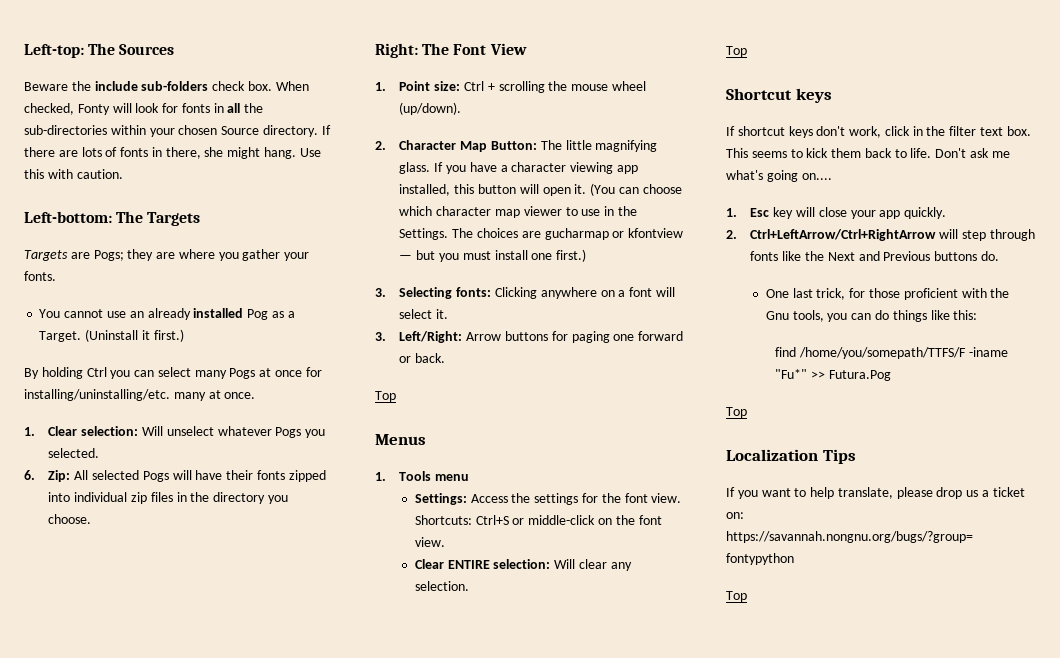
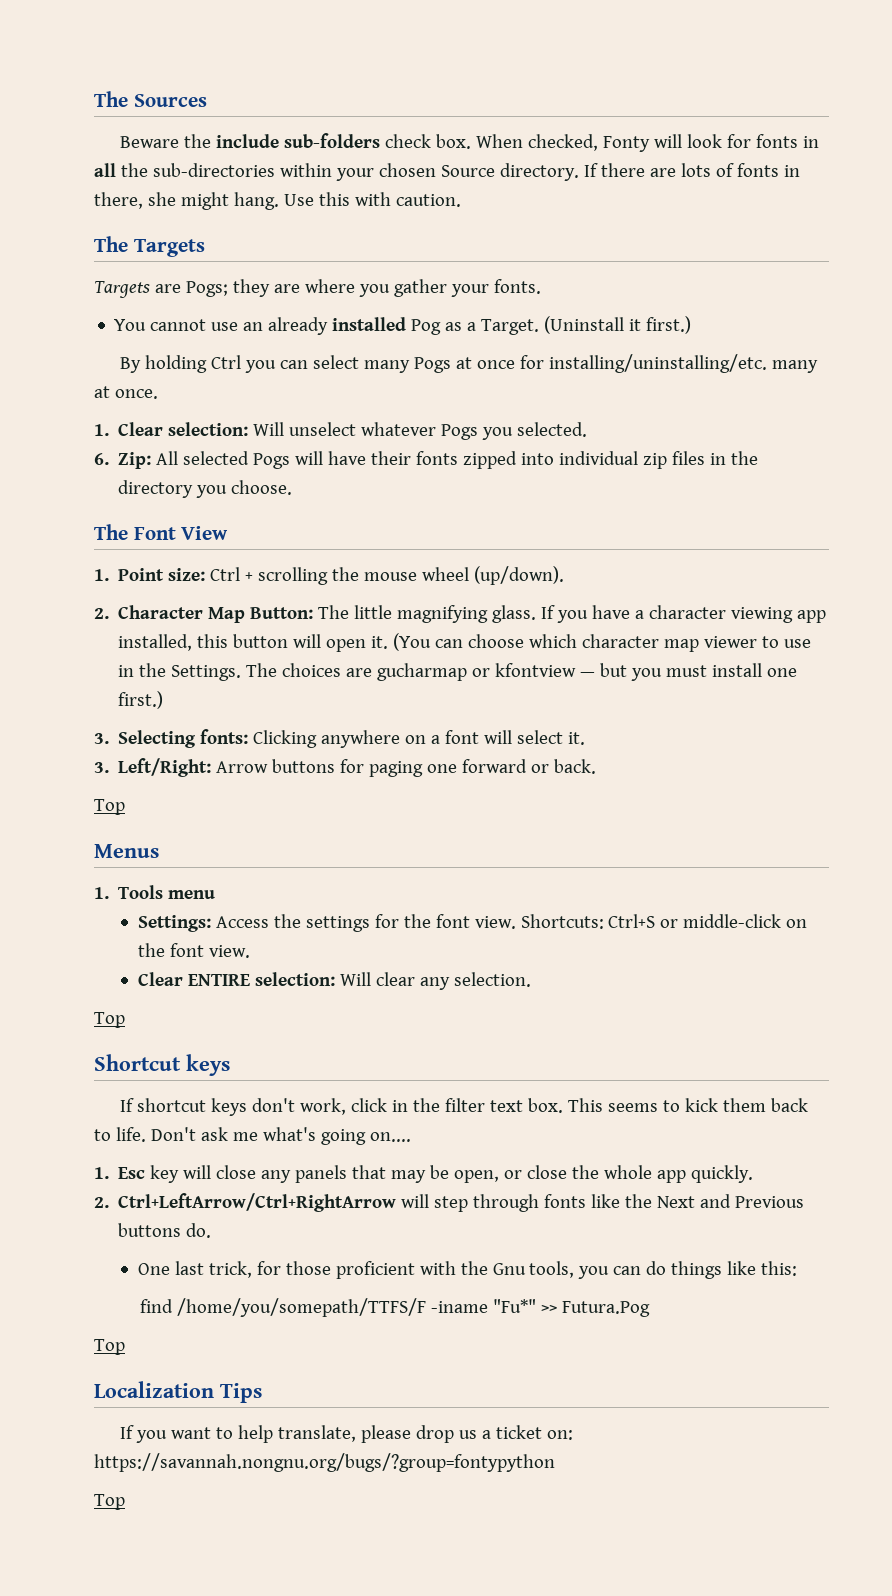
- Left-top: The Sources
+ The Sources
- Left-bottom: The Targets
+ The Targets
- Right: The Font View
+ The Font View
- 1. Esc key will close your app quickly.
+ 1. Esc key will close any panels that may be open, or close the whole app quickly.

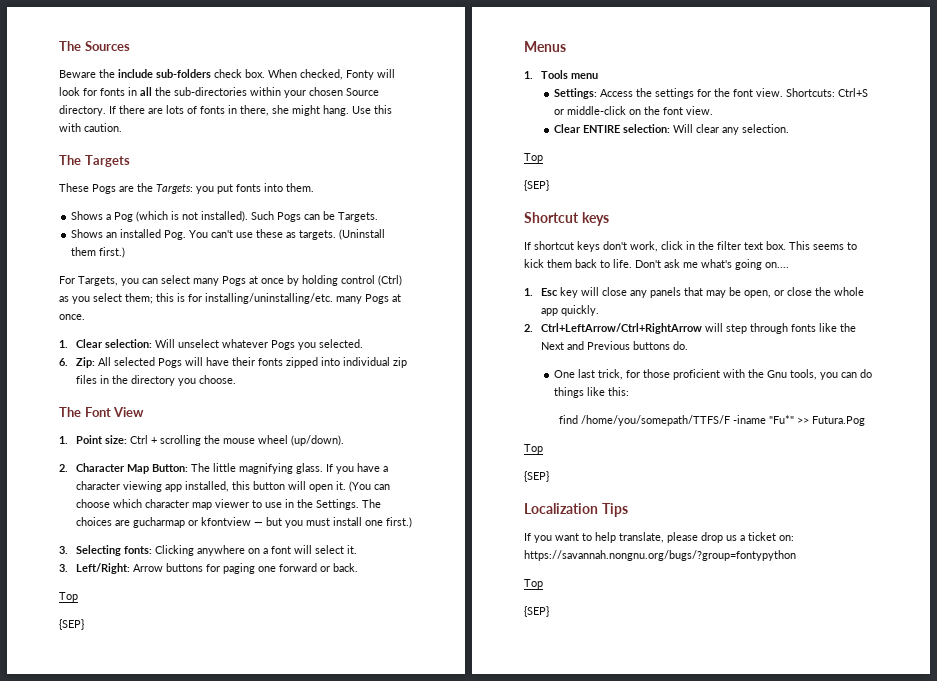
- Targets are Pogs; they are where you gather your fonts.
- You cannot use an already installed Pog as a Target. (Uninstall it first.)
- By holding Ctrl you can select many Pogs at once for installing/uninstalling/etc. many at once.
+ These Pogs are the Targets: you put fonts into them.
+ Shows a Pog (which is not installed). Such Pogs can be Targets.
+ Shows an installed Pog. You can't use these as targets. (Uninstall them first.)
+ For Targets, you can select many Pogs at once by holding control (Ctrl) as you select them; this is for installing/uninstalling/etc. many Pogs at once.
  3. Left/Right: Arrow buttons for paging one forward or back.
  Top
+ {SEP}
  Clear ENTIRE selection: Will clear any selection.
  Top
+ {SEP}
  find /home/you/somepath/TTFS/F -iname "Fu*" >> Futura.Pog
  Top
+ {SEP}
  If you want to help translate, please drop us a ticket on: https://savannah.nongnu.org/bugs/?group=fontypython
  Top
+ {SEP}

